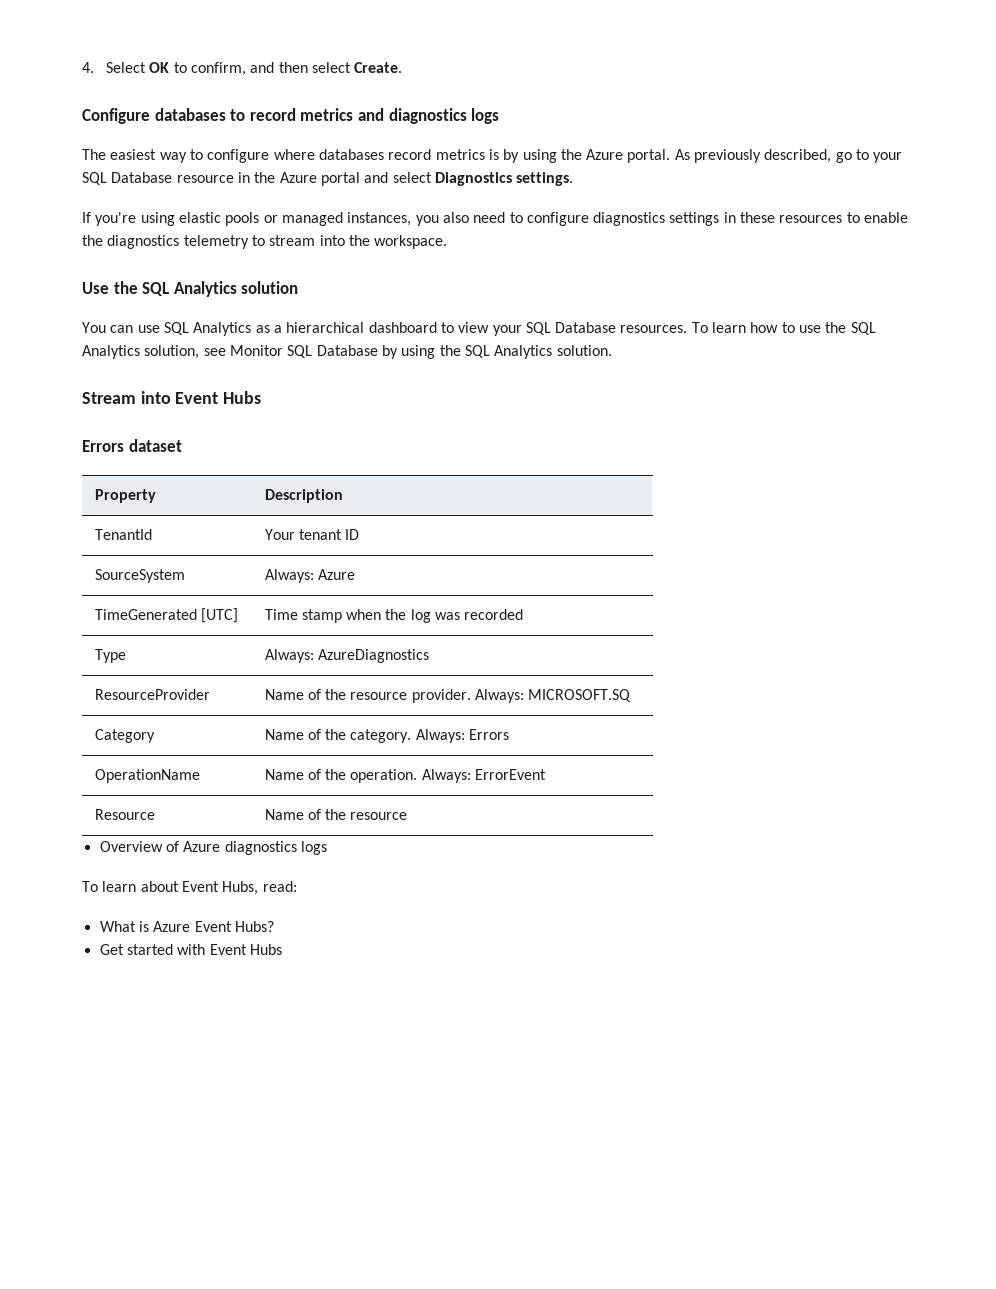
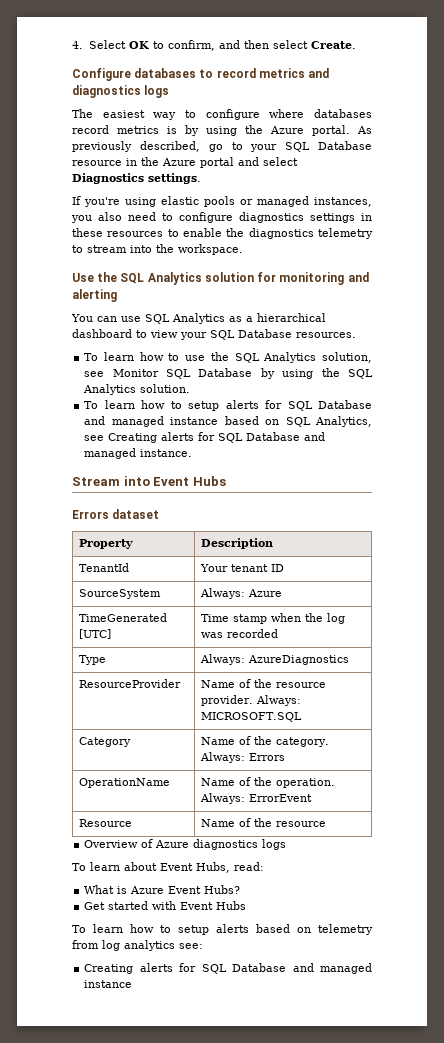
- Use the SQL Analytics solution
+ Use the SQL Analytics solution for monitoring and alerting
- You can use SQL Analytics as a hierarchical dashboard to view your SQL Database resources. To learn how to use the SQL Analytics solution, see Monitor SQL Database by using the SQL Analytics solution.
+ You can use SQL Analytics as a hierarchical dashboard to view your SQL Database resources.
+ To learn how to use the SQL Analytics solution, see Monitor SQL Database by using the SQL Analytics solution.
+ To learn how to setup alerts for SQL Database and managed instance based on SQL Analytics, see Creating alerts for SQL Database and managed instance.
- ResourceProvider | Name of the resource provider. Always: MICROSOFT.SQ
+ ResourceProvider | Name of the resource provider. Always: MICROSOFT.SQL
+ To learn how to setup alerts based on telemetry from log analytics see:
+ Creating alerts for SQL Database and managed instance

